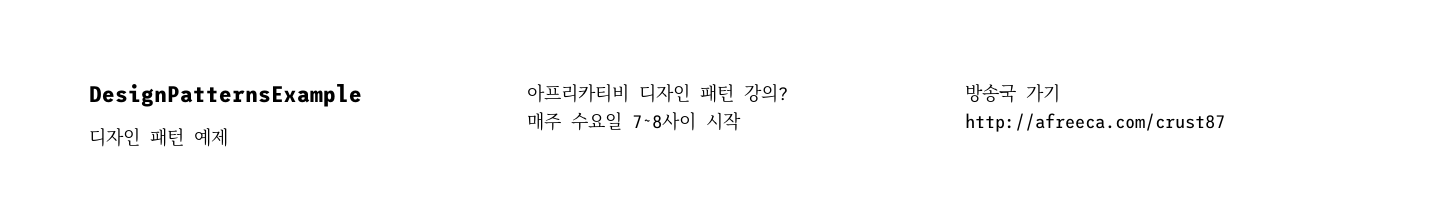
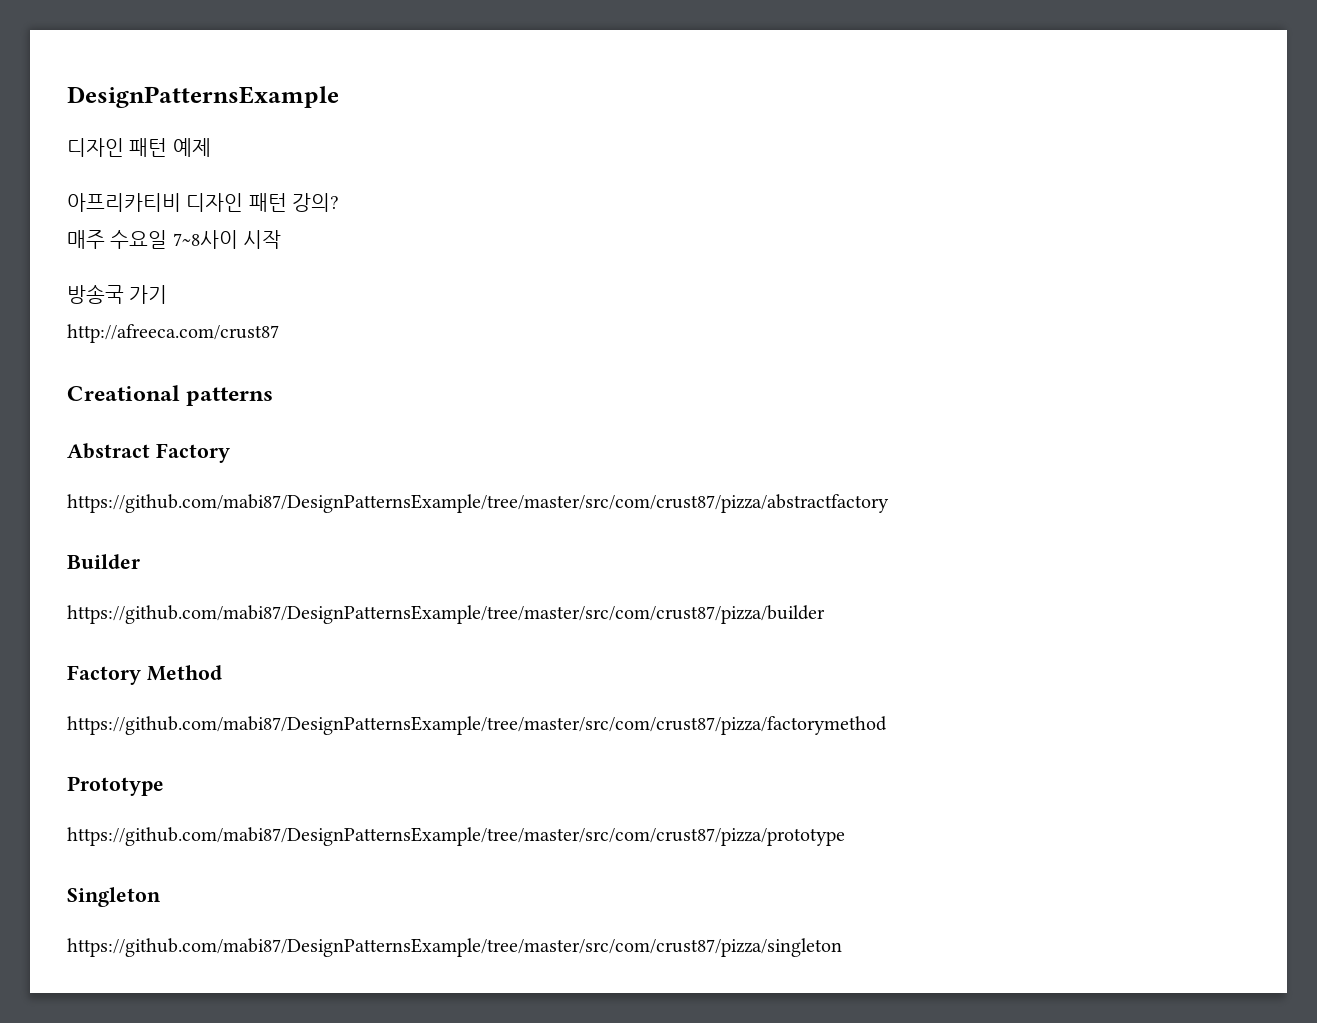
+ Creational patterns
+ Abstract Factory
+ https://github.com/mabi87/DesignPatternsExample/tree/master/src/com/crust87/pizza/abstractfactory
+ Builder
+ https://github.com/mabi87/DesignPatternsExample/tree/master/src/com/crust87/pizza/builder
+ Factory Method
+ https://github.com/mabi87/DesignPatternsExample/tree/master/src/com/crust87/pizza/factorymethod
+ Prototype
+ https://github.com/mabi87/DesignPatternsExample/tree/master/src/com/crust87/pizza/prototype
+ Singleton
+ https://github.com/mabi87/DesignPatternsExample/tree/master/src/com/crust87/pizza/singleton

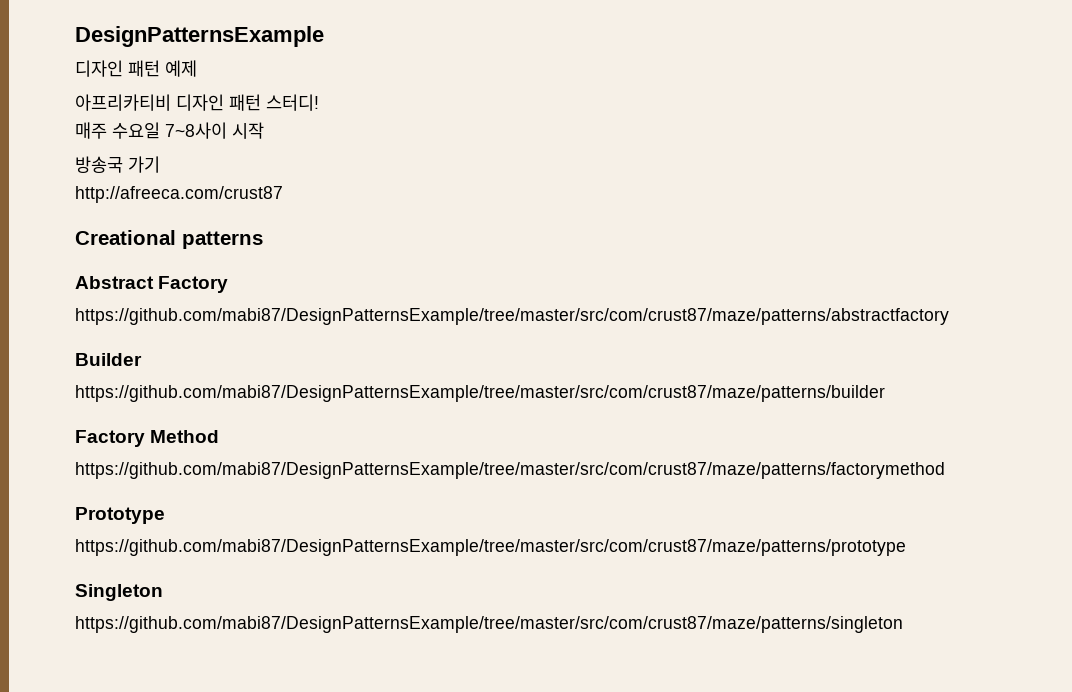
- 아프리카티비 디자인 패턴 강의?
+ 아프리카티비 디자인 패턴 스터디!
- https://github.com/mabi87/DesignPatternsExample/tree/master/src/com/crust87/pizza/abstractfactory
+ https://github.com/mabi87/DesignPatternsExample/tree/master/src/com/crust87/maze/patterns/abstractfactory
- https://github.com/mabi87/DesignPatternsExample/tree/master/src/com/crust87/pizza/builder
+ https://github.com/mabi87/DesignPatternsExample/tree/master/src/com/crust87/maze/patterns/builder
- https://github.com/mabi87/DesignPatternsExample/tree/master/src/com/crust87/pizza/factorymethod
+ https://github.com/mabi87/DesignPatternsExample/tree/master/src/com/crust87/maze/patterns/factorymethod
- https://github.com/mabi87/DesignPatternsExample/tree/master/src/com/crust87/pizza/prototype
+ https://github.com/mabi87/DesignPatternsExample/tree/master/src/com/crust87/maze/patterns/prototype
- https://github.com/mabi87/DesignPatternsExample/tree/master/src/com/crust87/pizza/singleton
+ https://github.com/mabi87/DesignPatternsExample/tree/master/src/com/crust87/maze/patterns/singleton

